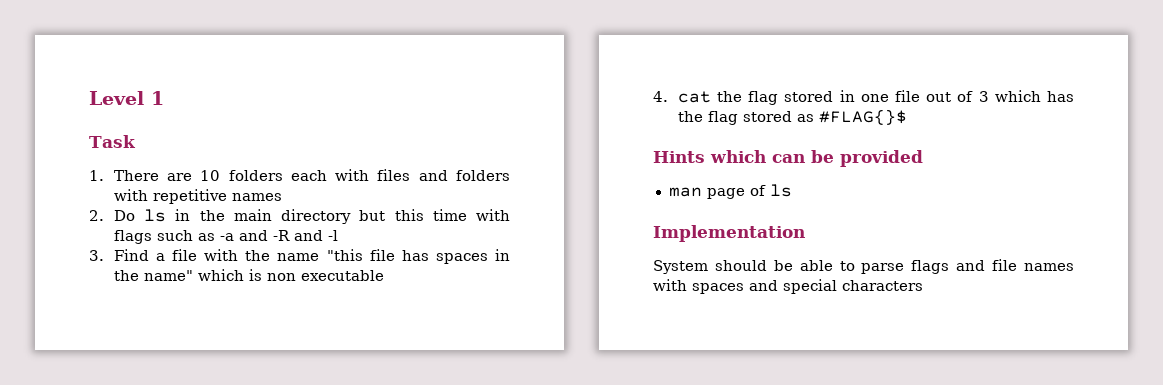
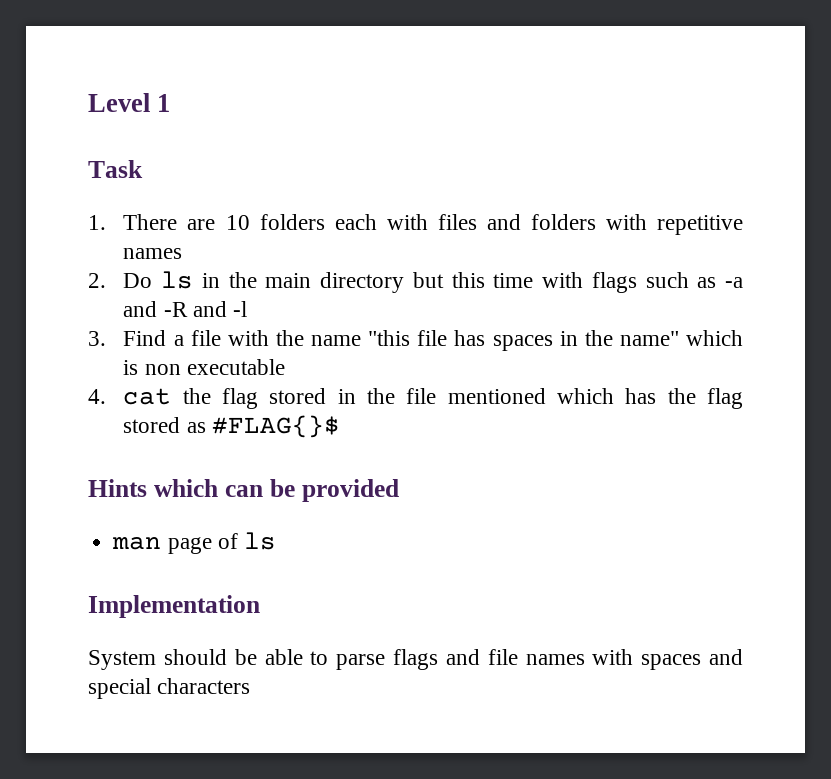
- 4. cat the flag stored in one file out of 3 which has the flag stored as #FLAG{}$
+ 4. cat the flag stored in the file mentioned which has the flag stored as #FLAG{}$

